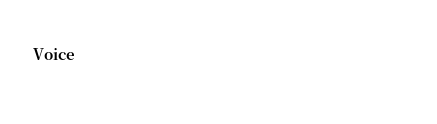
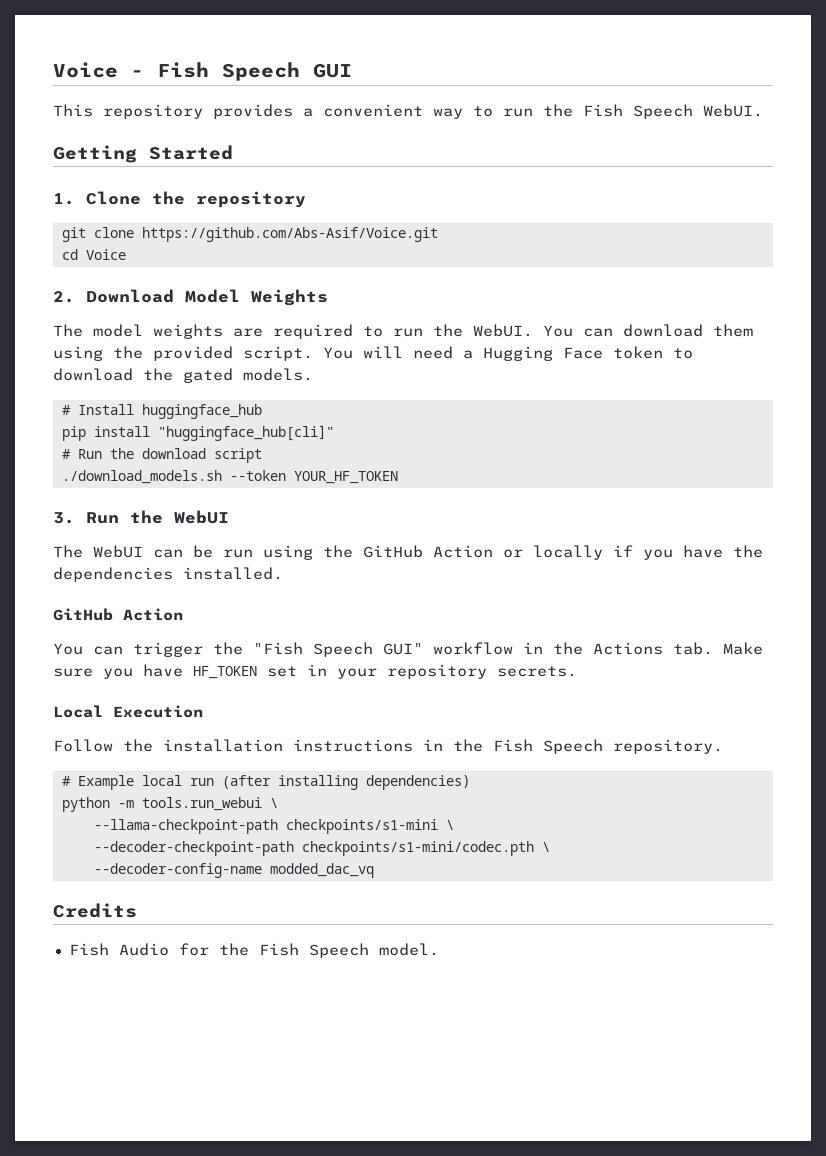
- Voice
+ Voice - Fish Speech GUI
+ This repository provides a convenient way to run the Fish Speech WebUI.
+ Getting Started
+ 1. Clone the repository
+ git clone https://github.com/Abs-Asif/Voice.git
+ cd Voice
+ 2. Download Model Weights
+ The model weights are required to run the WebUI. You can download them using the provided script. You will need a Hugging Face token to download the gated models.
+ # Install huggingface_hub
+ pip install "huggingface_hub[cli]"
+ # Run the download script
+ ./download_models.sh --token YOUR_HF_TOKEN
+ 3. Run the WebUI
+ The WebUI can be run using the GitHub Action or locally if you have the dependencies installed.
+ GitHub Action
+ You can trigger the "Fish Speech GUI" workflow in the Actions tab. Make sure you have HF_TOKEN set in your repository secrets.
+ Local Execution
+ Follow the installation instructions in the Fish Speech repository.
+ # Example local run (after installing dependencies)
+ python -m tools.run_webui \
+ --llama-checkpoint-path checkpoints/s1-mini \
+ --decoder-checkpoint-path checkpoints/s1-mini/codec.pth \
+ --decoder-config-name modded_dac_vq
+ Credits
+ Fish Audio for the Fish Speech model.

